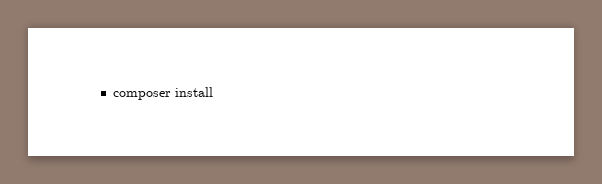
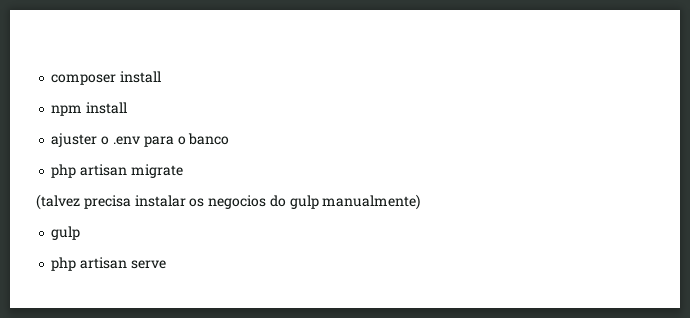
+ npm install
+ ajuster o .env para o banco
+ php artisan migrate
+ (talvez precisa instalar os negocios do gulp manualmente)
+ gulp
+ php artisan serve

